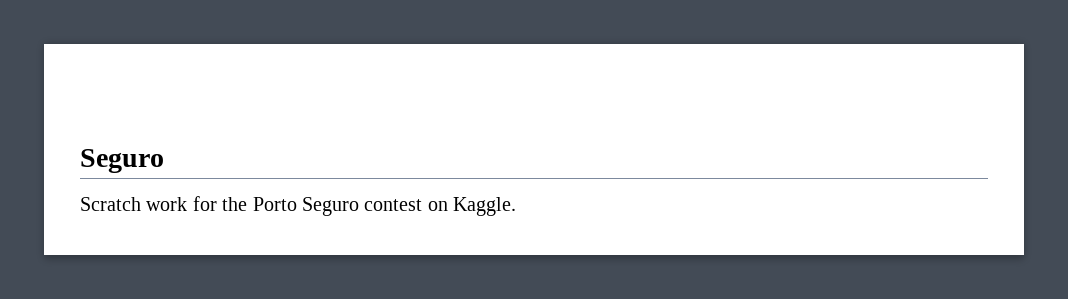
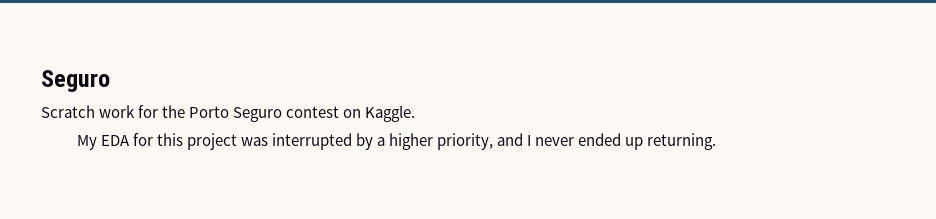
+ My EDA for this project was interrupted by a higher priority, and I never ended up returning.

